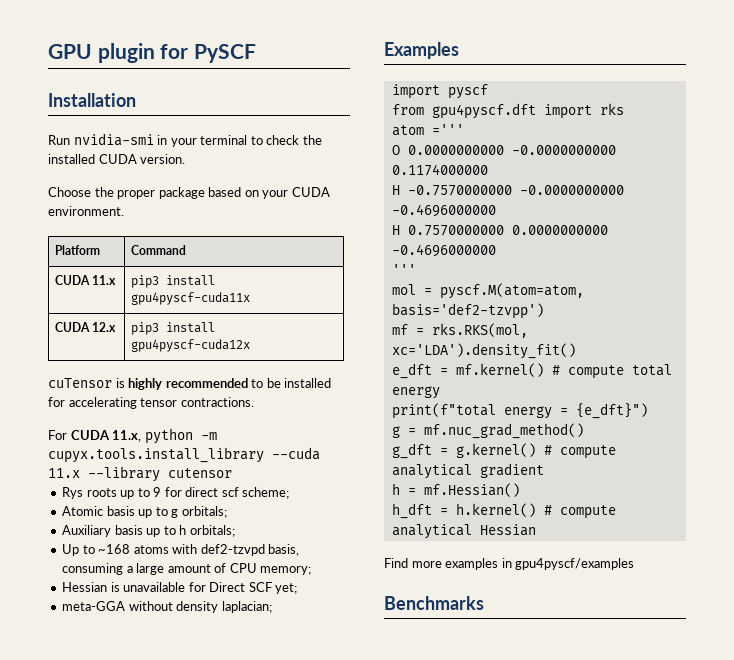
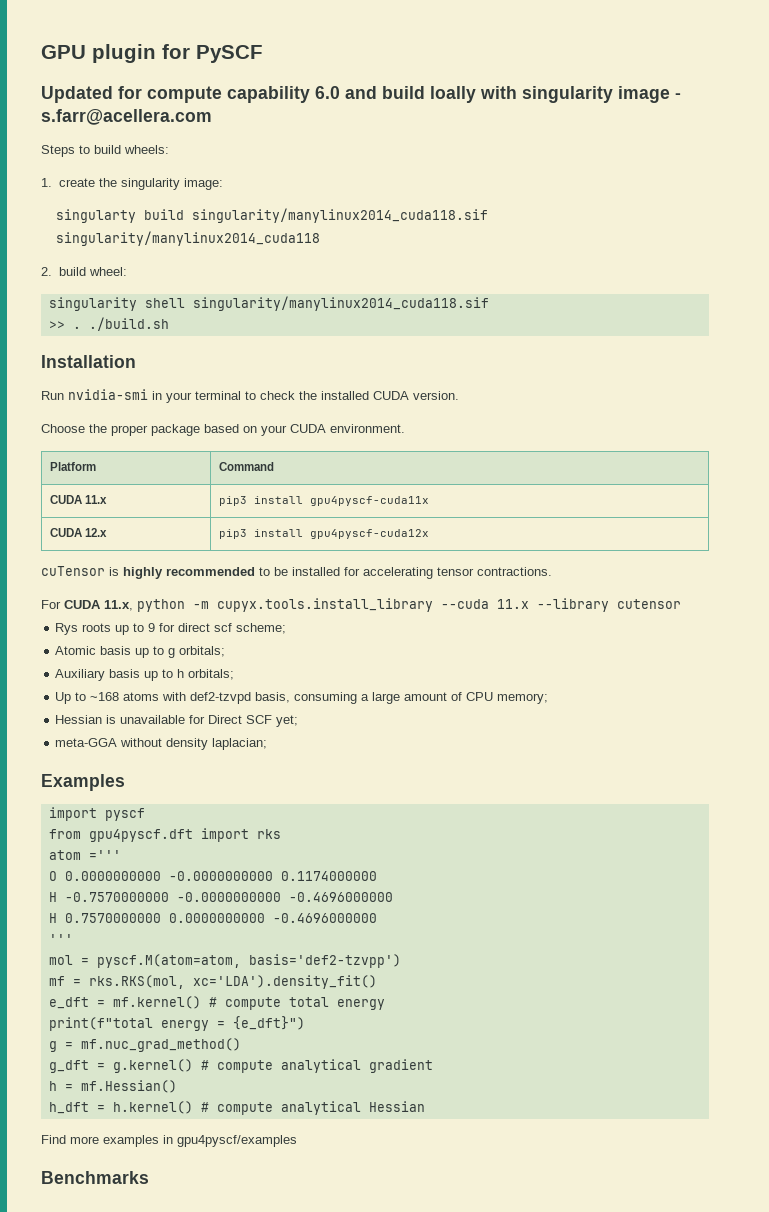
+ Updated for compute capability 6.0 and build loally with singularity image - s.farr@acellera.com
+ Steps to build wheels:
+ 1. create the singularity image:
+ singularty build singularity/manylinux2014_cuda118.sif singularity/manylinux2014_cuda118
+ 2. build wheel:
+ singularity shell singularity/manylinux2014_cuda118.sif
+ >> . ./build.sh

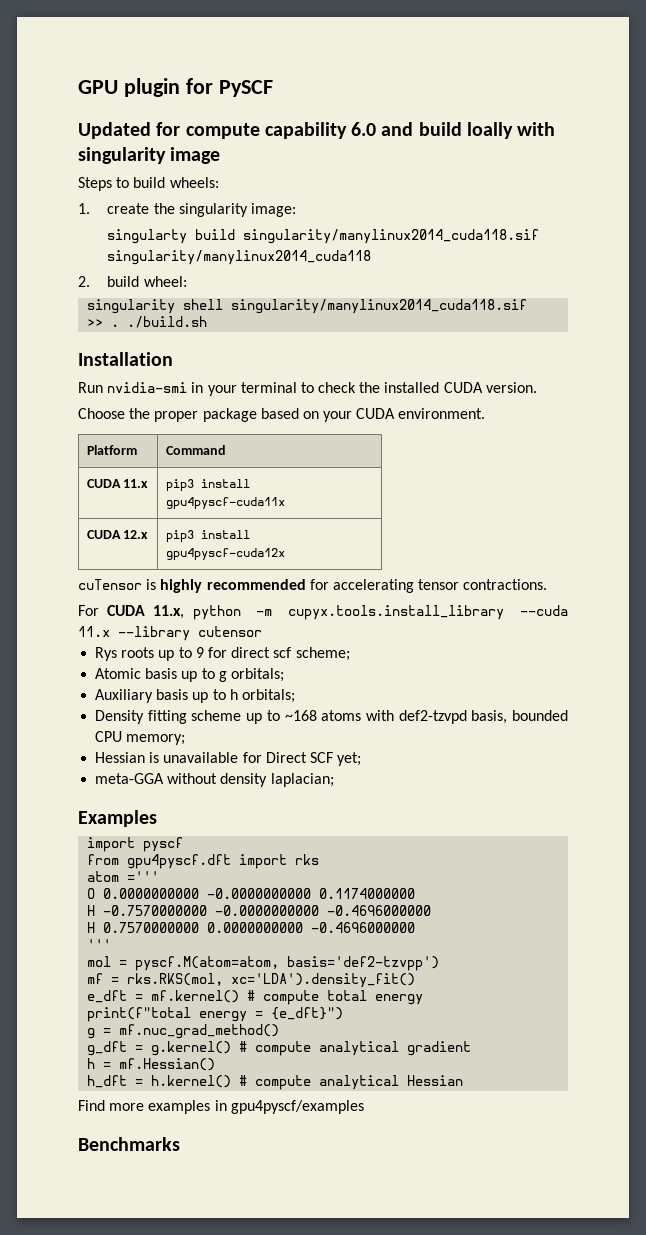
- Updated for compute capability 6.0 and build loally with singularity image - s.farr@acellera.com
+ Updated for compute capability 6.0 and build loally with singularity image
- cuTensor is highly recommended to be installed for accelerating tensor contractions.
+ cuTensor is highly recommended for accelerating tensor contractions.
- Up to ~168 atoms with def2-tzvpd basis, consuming a large amount of CPU memory;
+ Density fitting scheme up to ~168 atoms with def2-tzvpd basis, bounded CPU memory;

